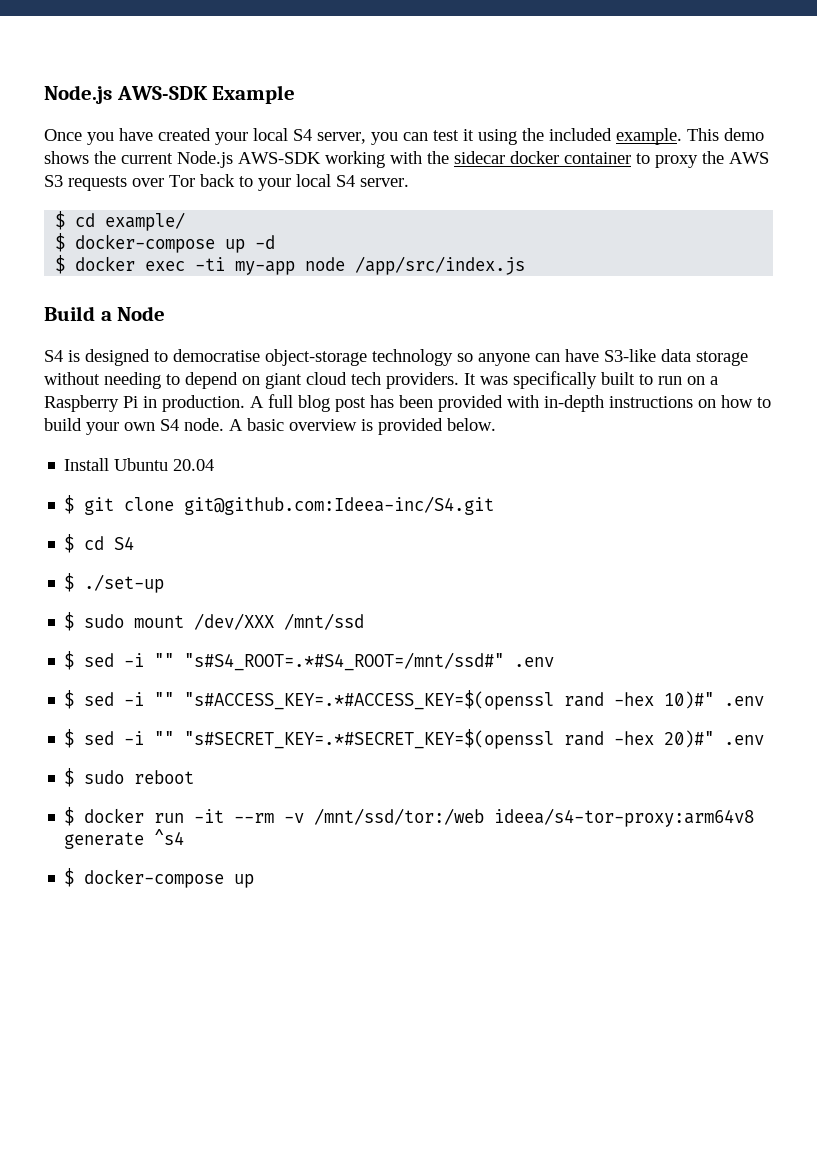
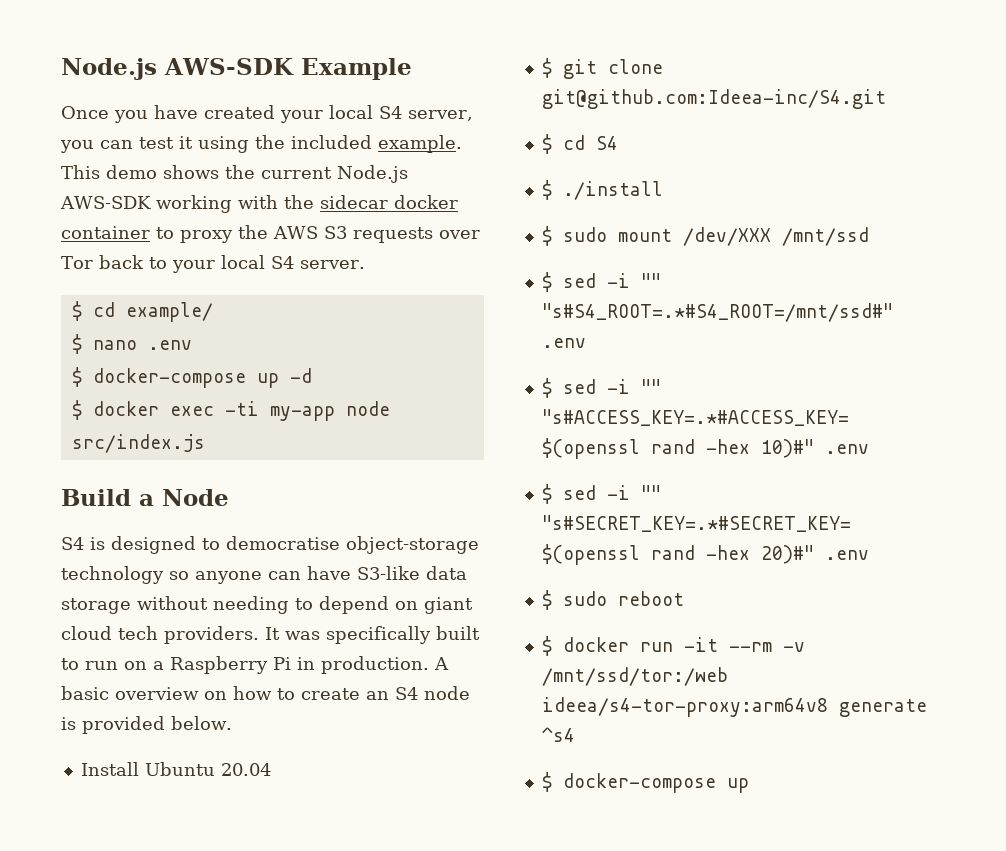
+ $ nano .env
- $ docker exec -ti my-app node /app/src/index.js
+ $ docker exec -ti my-app node src/index.js
- A full blog post has been provided with in-depth instructions on how to build your own S4 node. A basic overview is provided below.
+ A basic overview on how to create an S4 node is provided below.
- $ ./set-up
+ $ ./install

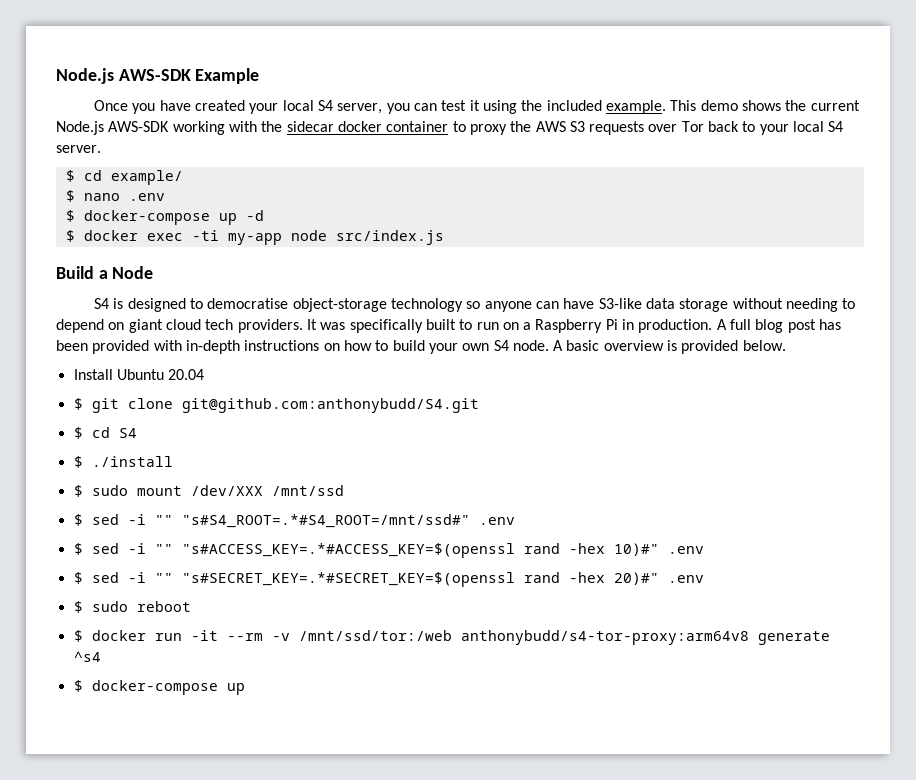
- A basic overview on how to create an S4 node is provided below.
+ A full blog post has been provided with in-depth instructions on how to build your own S4 node. A basic overview is provided below.
- $ git clone git@github.com:Ideea-inc/S4.git
+ $ git clone git@github.com:anthonybudd/S4.git
- $ docker run -it --rm -v /mnt/ssd/tor:/web ideea/s4-tor-proxy:arm64v8 generate ^s4
+ $ docker run -it --rm -v /mnt/ssd/tor:/web anthonybudd/s4-tor-proxy:arm64v8 generate ^s4

